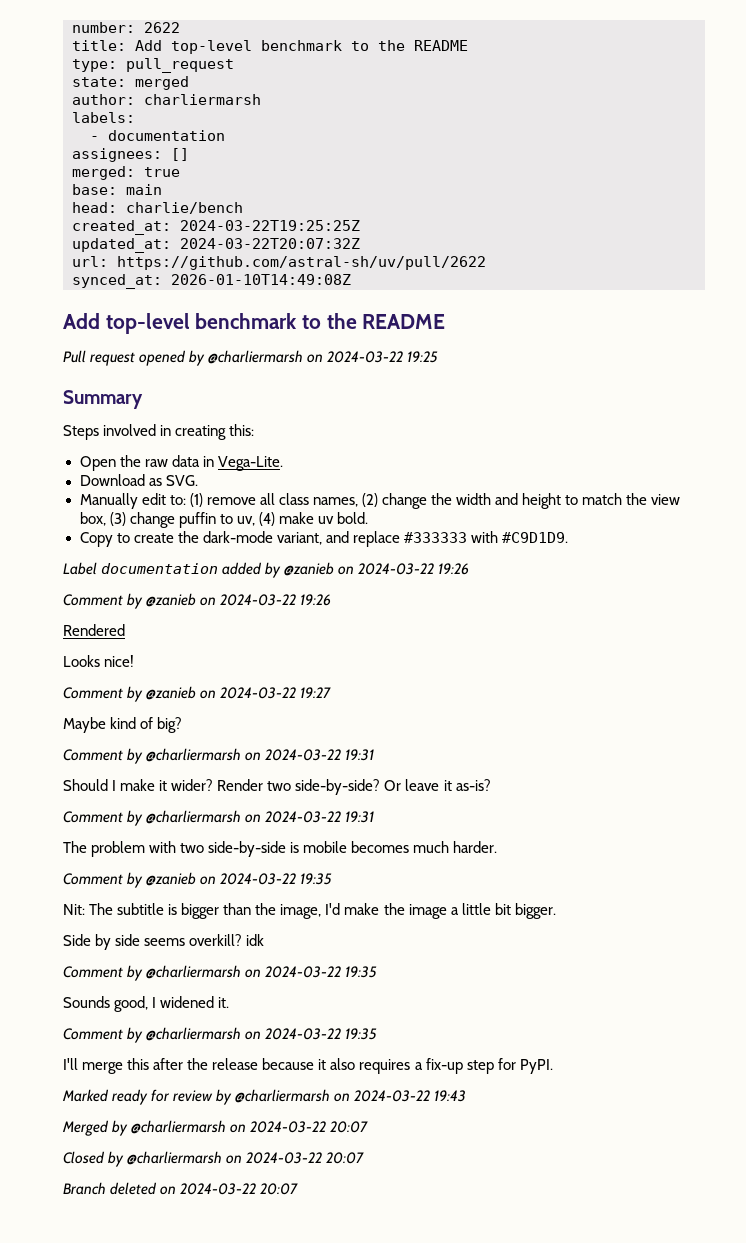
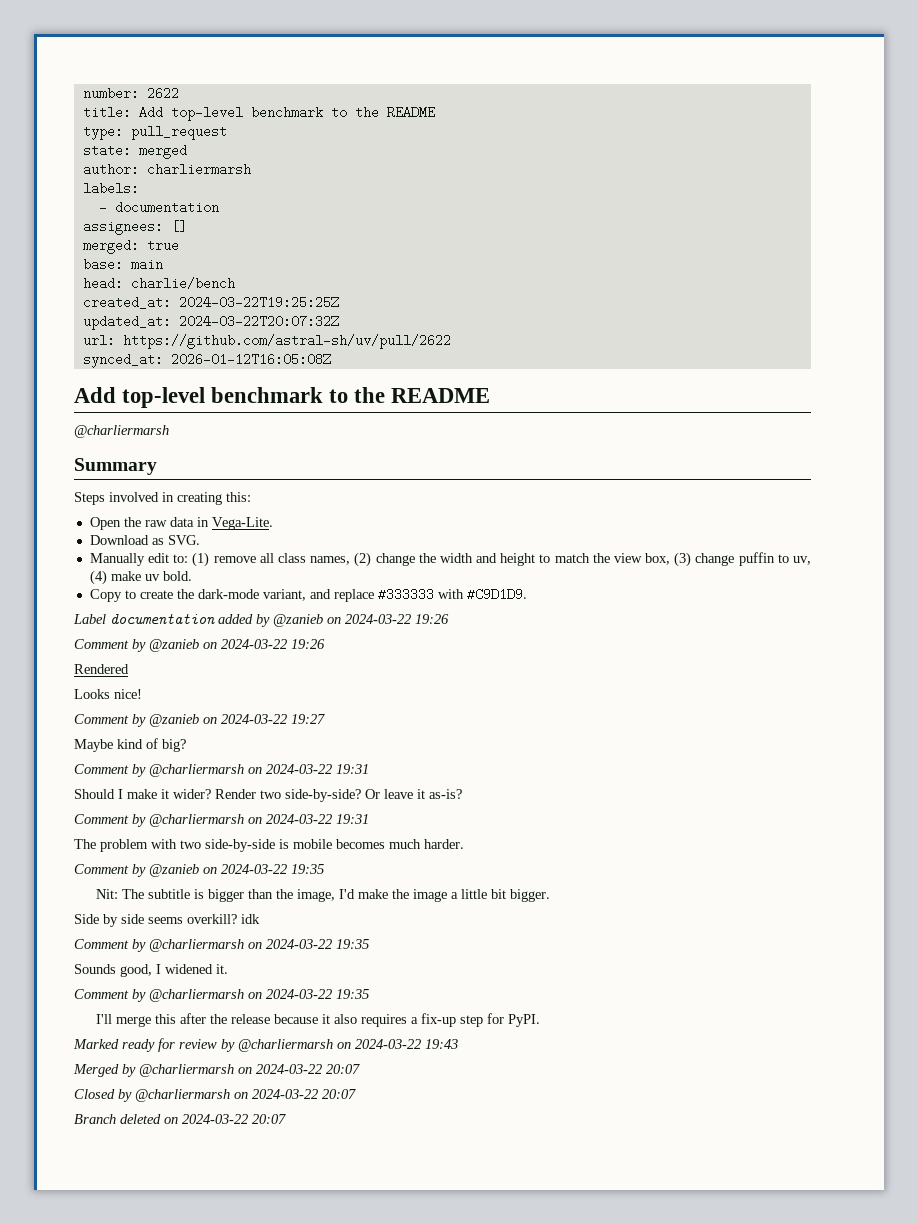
- synced_at: 2026-01-10T14:49:08Z
+ synced_at: 2026-01-12T16:05:08Z
  Add top-level benchmark to the README
- Pull request opened by @charliermarsh on 2024-03-22 19:25
+ @charliermarsh

